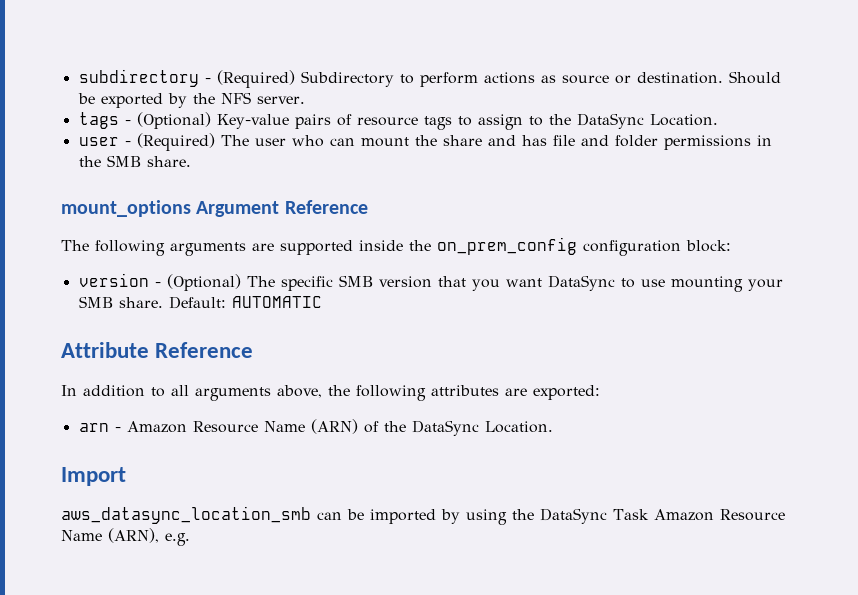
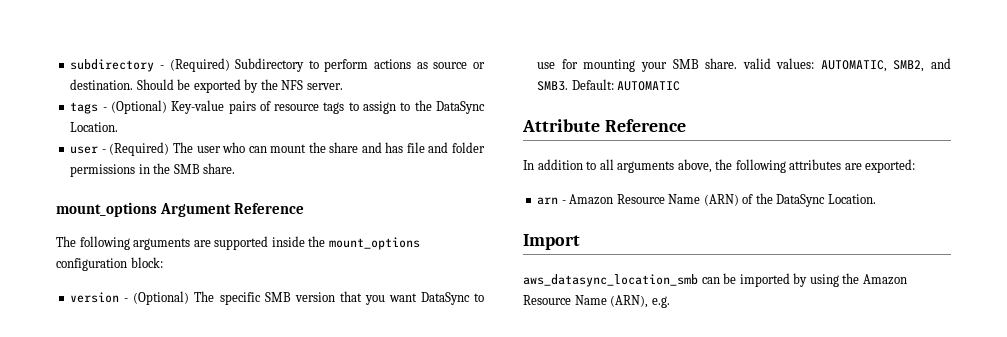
- The following arguments are supported inside the on_prem_config configuration block:
+ The following arguments are supported inside the mount_options configuration block:
- version - (Optional) The specific SMB version that you want DataSync to use mounting your SMB share.
+ version - (Optional) The specific SMB version that you want DataSync to use for mounting your SMB share. valid values: AUTOMATIC, SMB2, and SMB3.
- aws_datasync_location_smb can be imported by using the DataSync Task Amazon Resource Name (ARN), e.g.
+ aws_datasync_location_smb can be imported by using the Amazon Resource Name (ARN), e.g.

